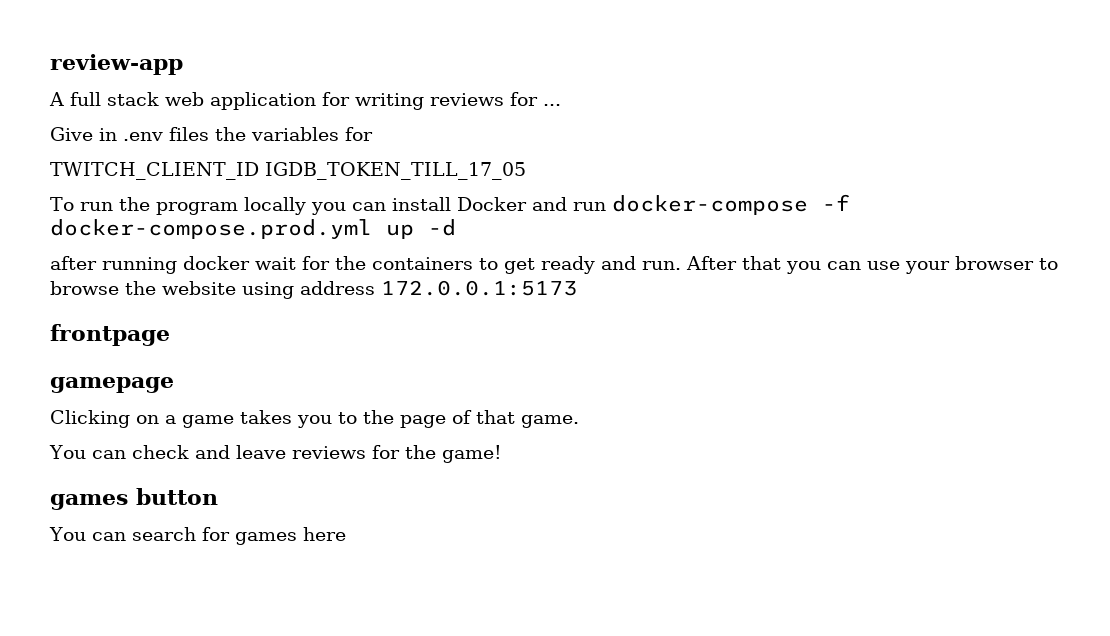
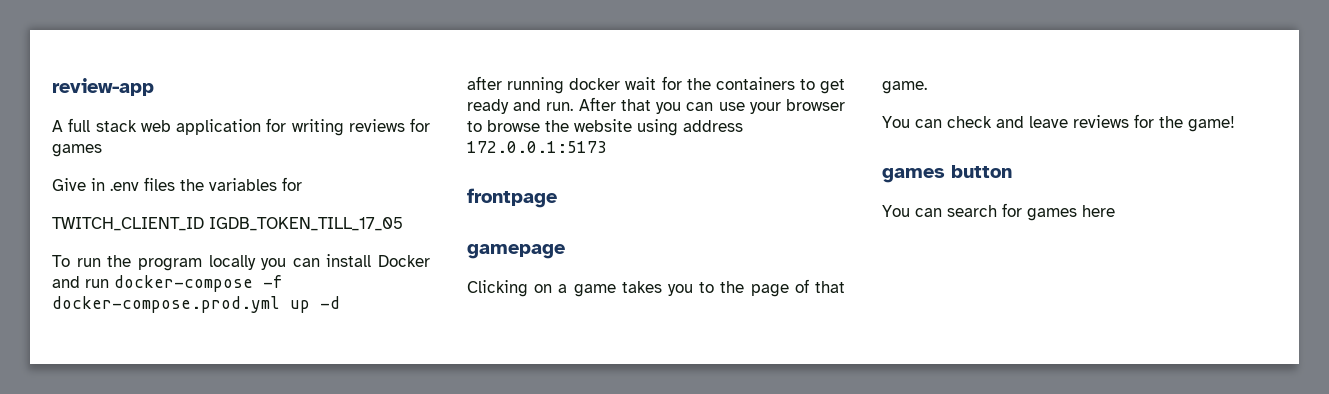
- A full stack web application for writing reviews for ...
+ A full stack web application for writing reviews for games

